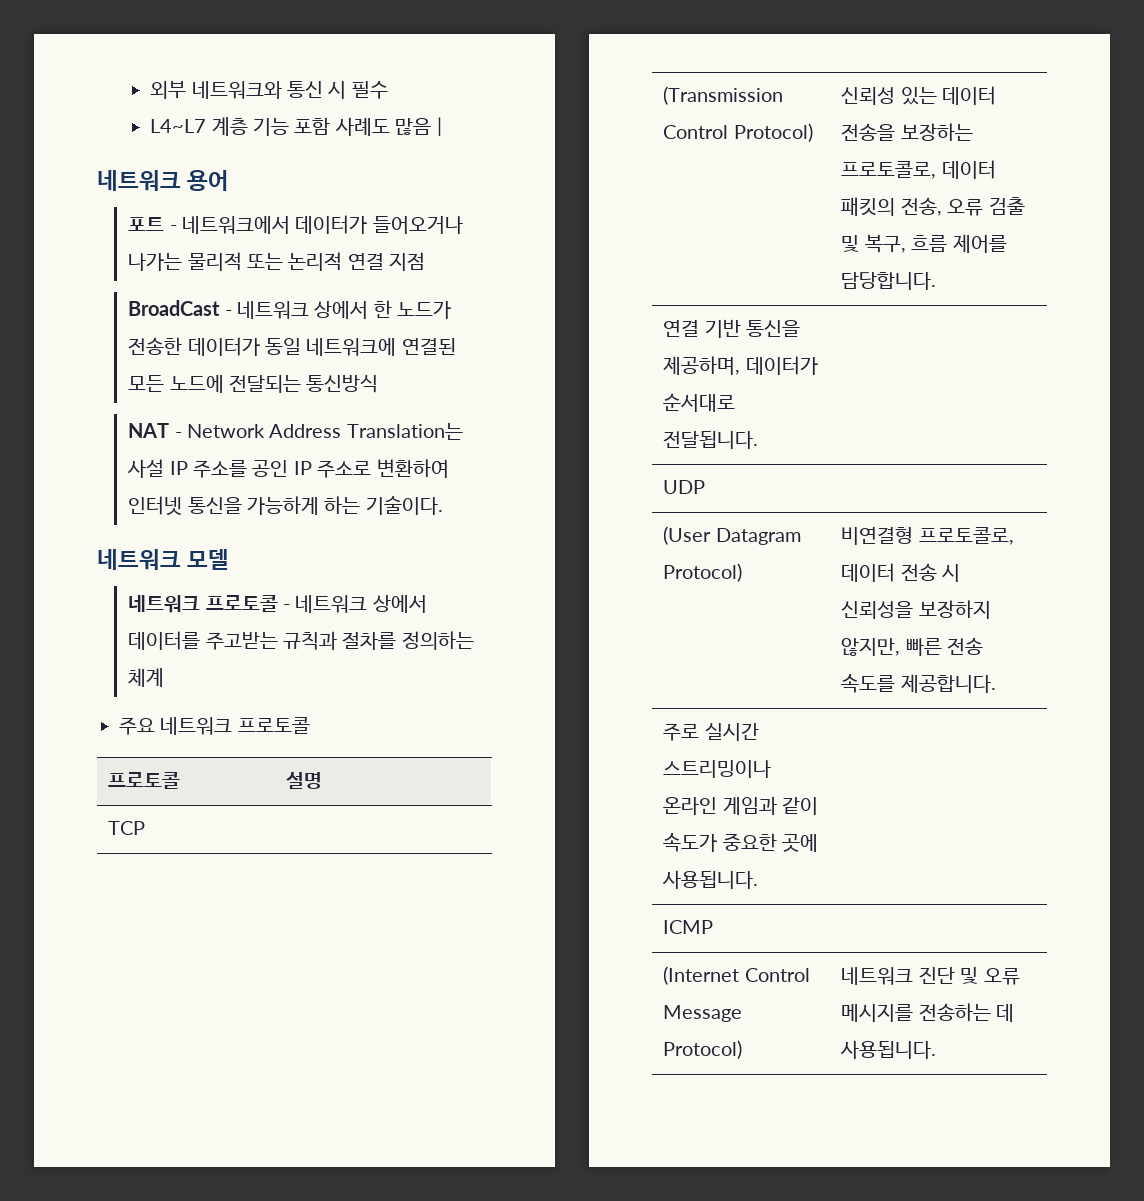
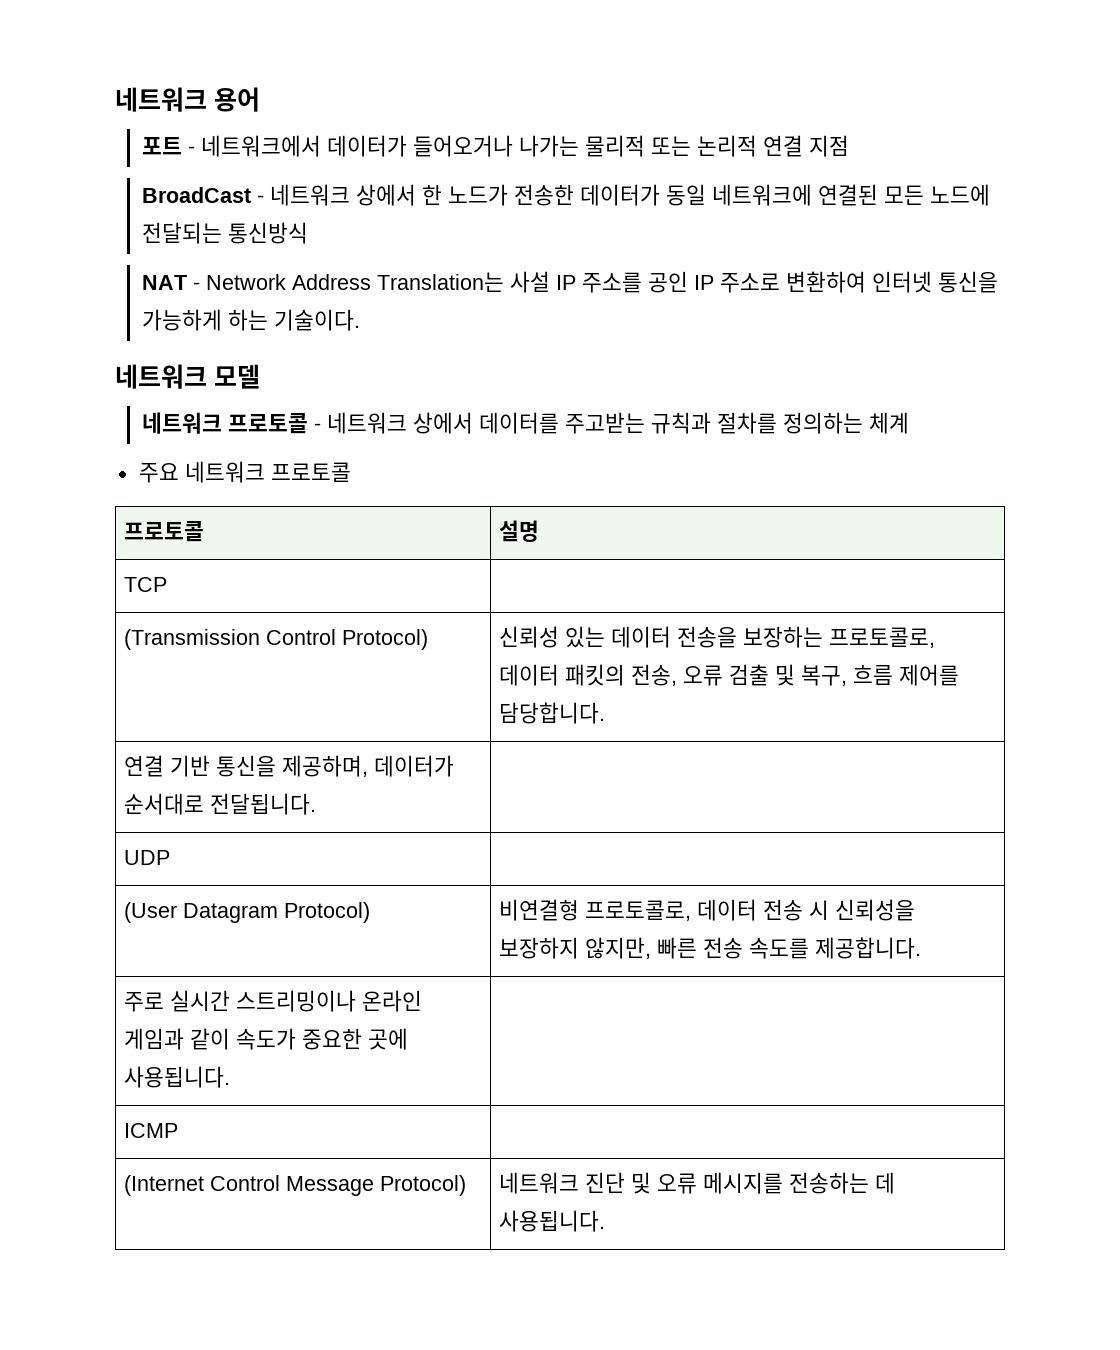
- 외부 네트워크와 통신 시 필수
- L4~L7 계층 기능 포함 사례도 많음 |

